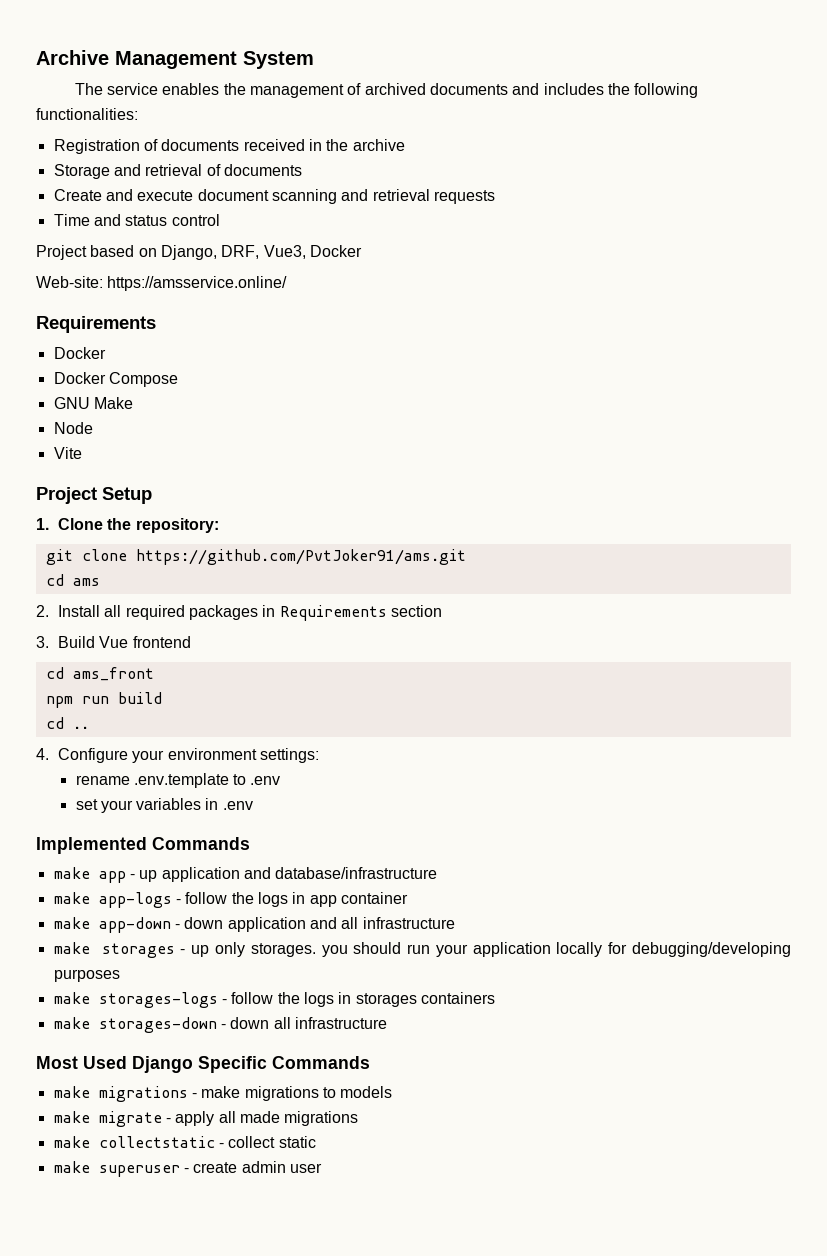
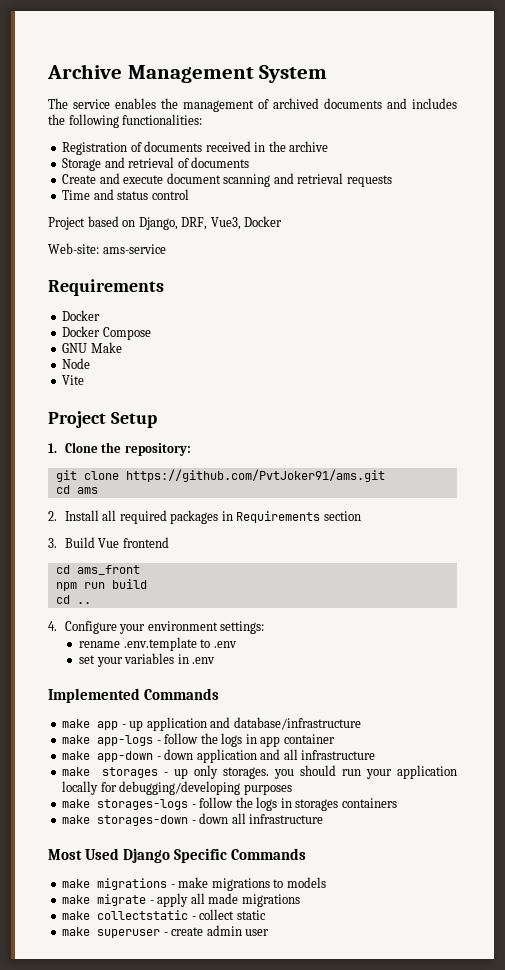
- Web-site: https://amsservice.online/
+ Web-site: ams-service

